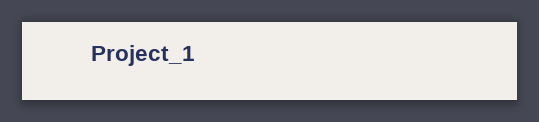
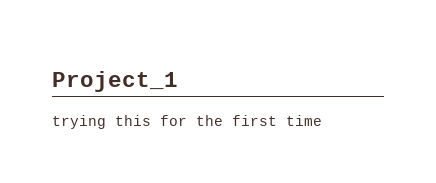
+ trying this for the first time

